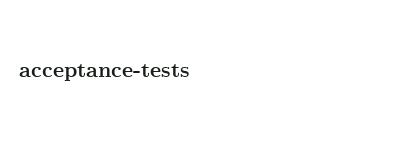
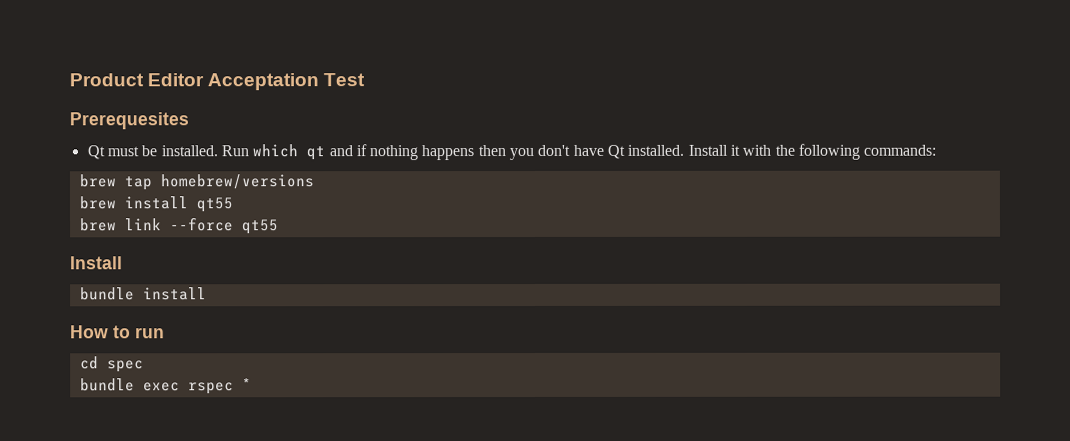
- acceptance-tests
+ Product Editor Acceptation Test
+ Prerequesites
+ Qt must be installed. Run which qt and if nothing happens then you don't have Qt installed. Install it with the following commands:
+ brew tap homebrew/versions
+ brew install qt55
+ brew link --force qt55
+ Install
+ bundle install
+ How to run
+ cd spec
+ bundle exec rspec *

